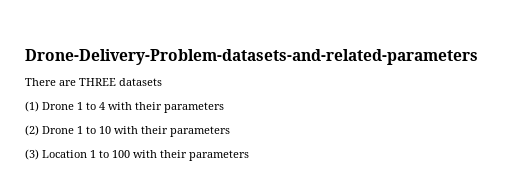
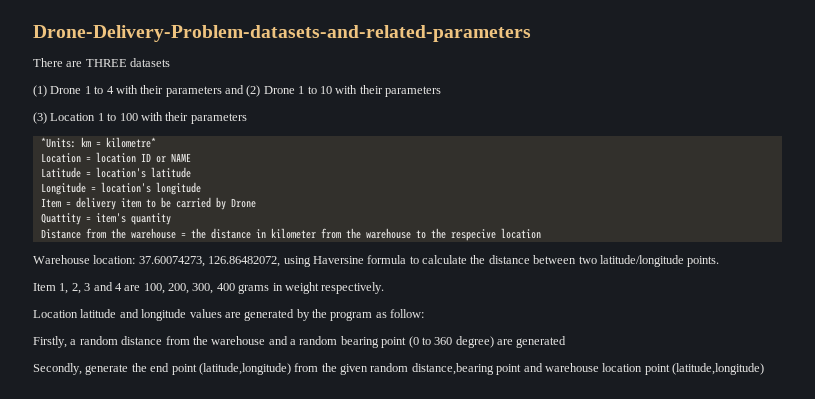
- (1) Drone 1 to 4 with their parameters
- (2) Drone 1 to 10 with their parameters
+ (1) Drone 1 to 4 with their parameters and (2) Drone 1 to 10 with their parameters
+ *Units: km = kilometre*
+ Location = location ID or NAME
+ Latitude = location's latitude
+ Longitude = location's longitude
+ Item = delivery item to be carried by Drone
+ Quattity = item's quantity
+ Distance from the warehouse = the distance in kilometer from the warehouse to the respecive location
+ Warehouse location: 37.60074273, 126.86482072, using Haversine formula to calculate the distance between two latitude/longitude points.
+ Item 1, 2, 3 and 4 are 100, 200, 300, 400 grams in weight respectively.
+ Location latitude and longitude values are generated by the program as follow:
+ Firstly, a random distance from the warehouse and a random bearing point (0 to 360 degree) are generated
+ Secondly, generate the end point (latitude,longitude) from the given random distance,bearing point and warehouse location point (latitude,longitude)

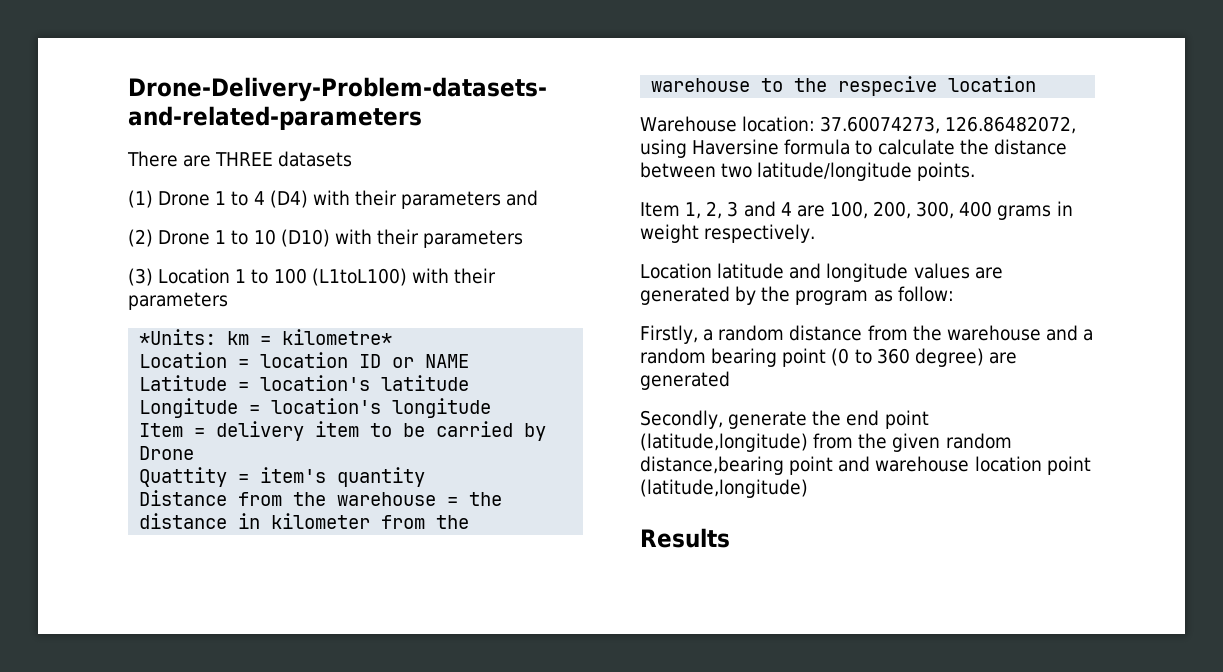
- (1) Drone 1 to 4 with their parameters and (2) Drone 1 to 10 with their parameters
+ (1) Drone 1 to 4 (D4) with their parameters and
+ (2) Drone 1 to 10 (D10) with their parameters
- (3) Location 1 to 100 with their parameters
+ (3) Location 1 to 100 (L1toL100) with their parameters
+ Results

